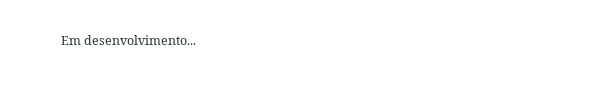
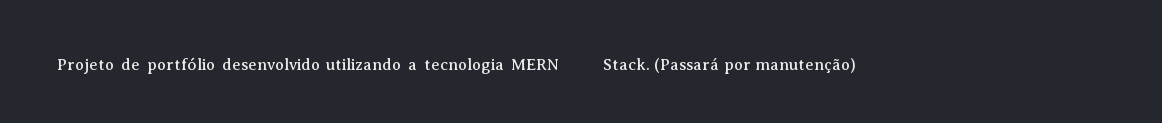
- Em desenvolvimento...
+ Projeto de portfólio desenvolvido utilizando a tecnologia MERN Stack. (Passará por manutenção)

